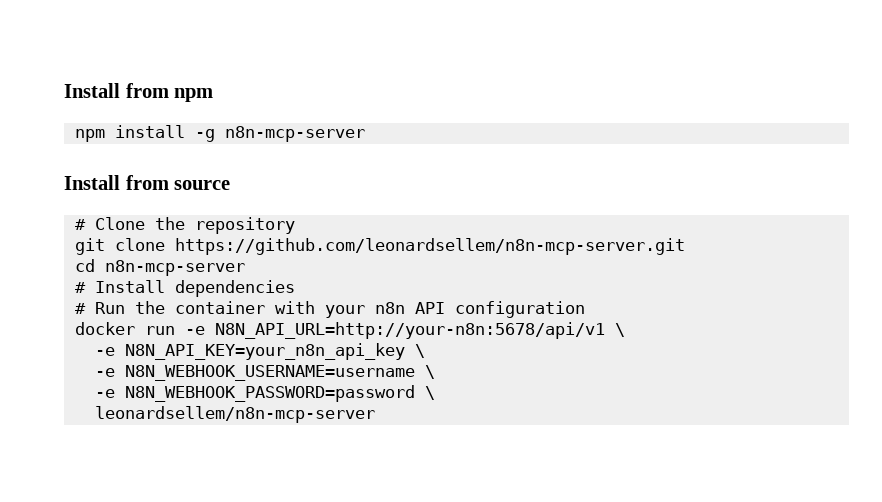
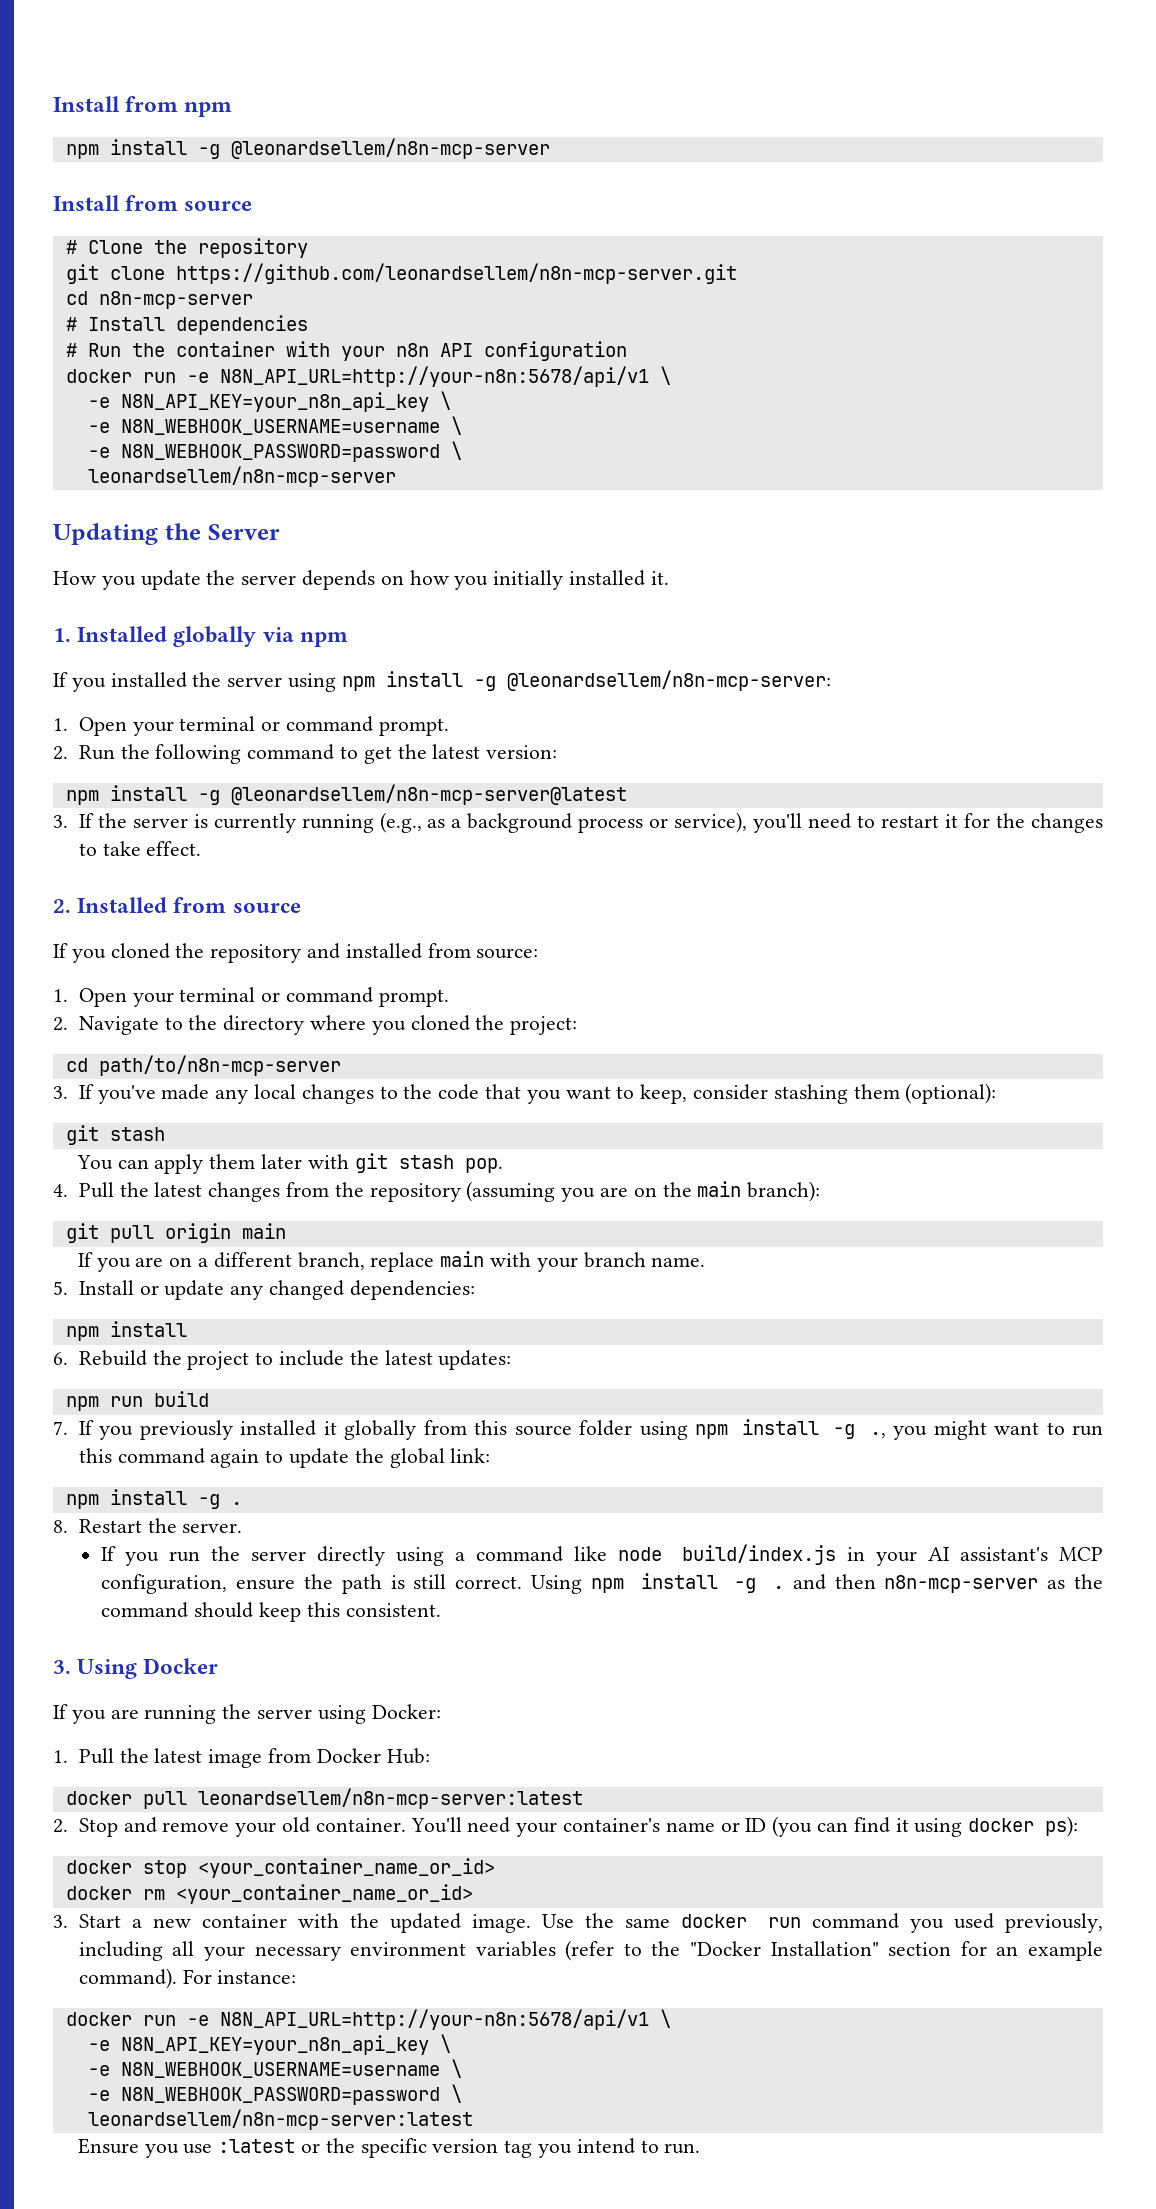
- npm install -g n8n-mcp-server
+ npm install -g @leonardsellem/n8n-mcp-server
+ Updating the Server
+ How you update the server depends on how you initially installed it.
+ 1. Installed globally via npm
+ If you installed the server using npm install -g @leonardsellem/n8n-mcp-server:
+ 1. Open your terminal or command prompt.
+ 2. Run the following command to get the latest version:
+ npm install -g @leonardsellem/n8n-mcp-server@latest
+ 3. If the server is currently running (e.g., as a background process or service), you'll need to restart it for the changes to take effect.
+ 2. Installed from source
+ If you cloned the repository and installed from source:
+ 1. Open your terminal or command prompt.
+ 2. Navigate to the directory where you cloned the project:
+ cd path/to/n8n-mcp-server
+ 3. If you've made any local changes to the code that you want to keep, consider stashing them (optional):
+ git stash
+ You can apply them later with git stash pop.
+ 4. Pull the latest changes from the repository (assuming you are on the main branch):
+ git pull origin main
+ If you are on a different branch, replace main with your branch name.
+ 5. Install or update any changed dependencies:
+ npm install
+ 6. Rebuild the project to include the latest updates:
+ npm run build
+ 7. If you previously installed it globally from this source folder using npm install -g ., you might want to run this command again to update the global link:
+ npm install -g .
+ 8. Restart the server.
+ If you run the server directly using a command like node build/index.js in your AI assistant's MCP configuration, ensure the path is still correct. Using npm install -g . and then n8n-mcp-server as the command should keep this consistent.
+ 3. Using Docker
+ If you are running the server using Docker:
+ 1. Pull the latest image from Docker Hub:
+ docker pull leonardsellem/n8n-mcp-server:latest
+ 2. Stop and remove your old container. You'll need your container's name or ID (you can find it using docker ps):
+ docker stop <your_container_name_or_id>
+ docker rm <your_container_name_or_id>
+ 3. Start a new container with the updated image. Use the same docker run command you used previously, including all your necessary environment variables (refer to the "Docker Installation" section for an example command). For instance:
+ docker run -e N8N_API_URL=http://your-n8n:5678/api/v1 \
+ -e N8N_API_KEY=your_n8n_api_key \
+ -e N8N_WEBHOOK_USERNAME=username \
+ -e N8N_WEBHOOK_PASSWORD=password \
+ leonardsellem/n8n-mcp-server:latest
+ Ensure you use :latest or the specific version tag you intend to run.

